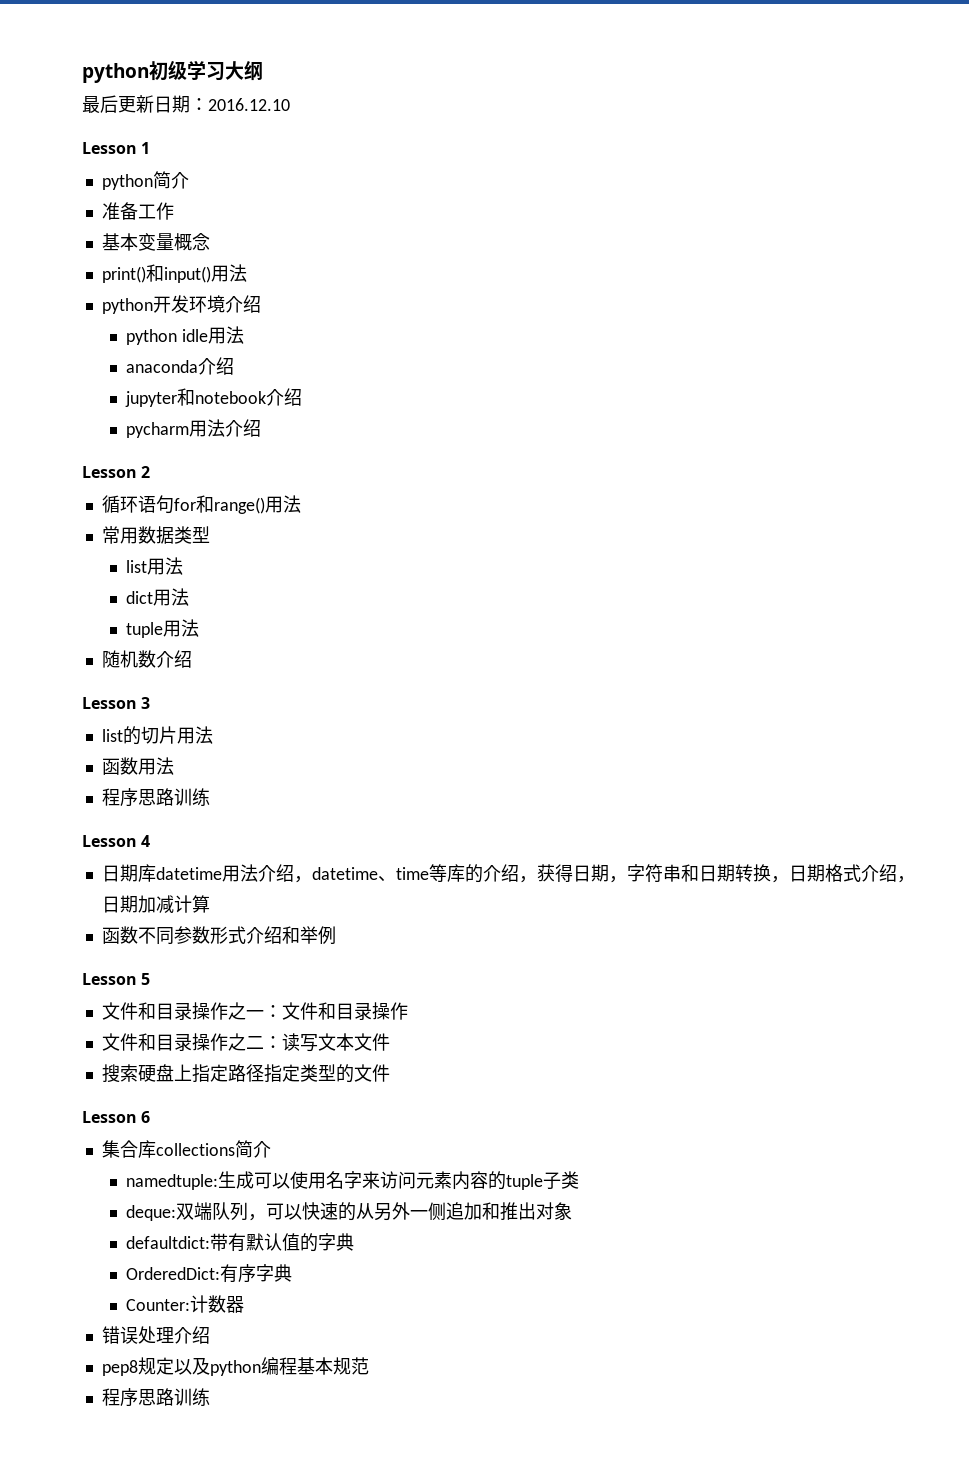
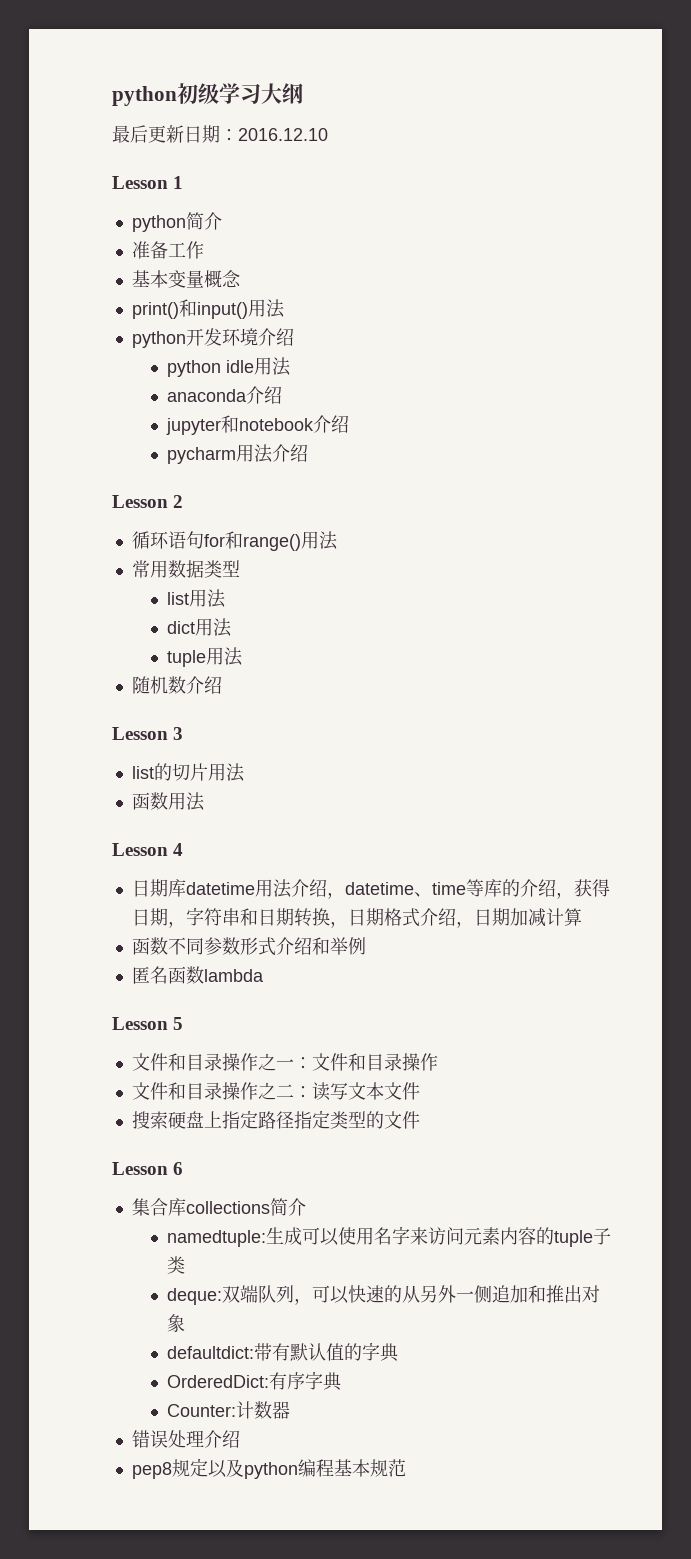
  函数用法
- 程序思路训练
+ 匿名函数lambda
  pep8规定以及python编程基本规范
- 程序思路训练

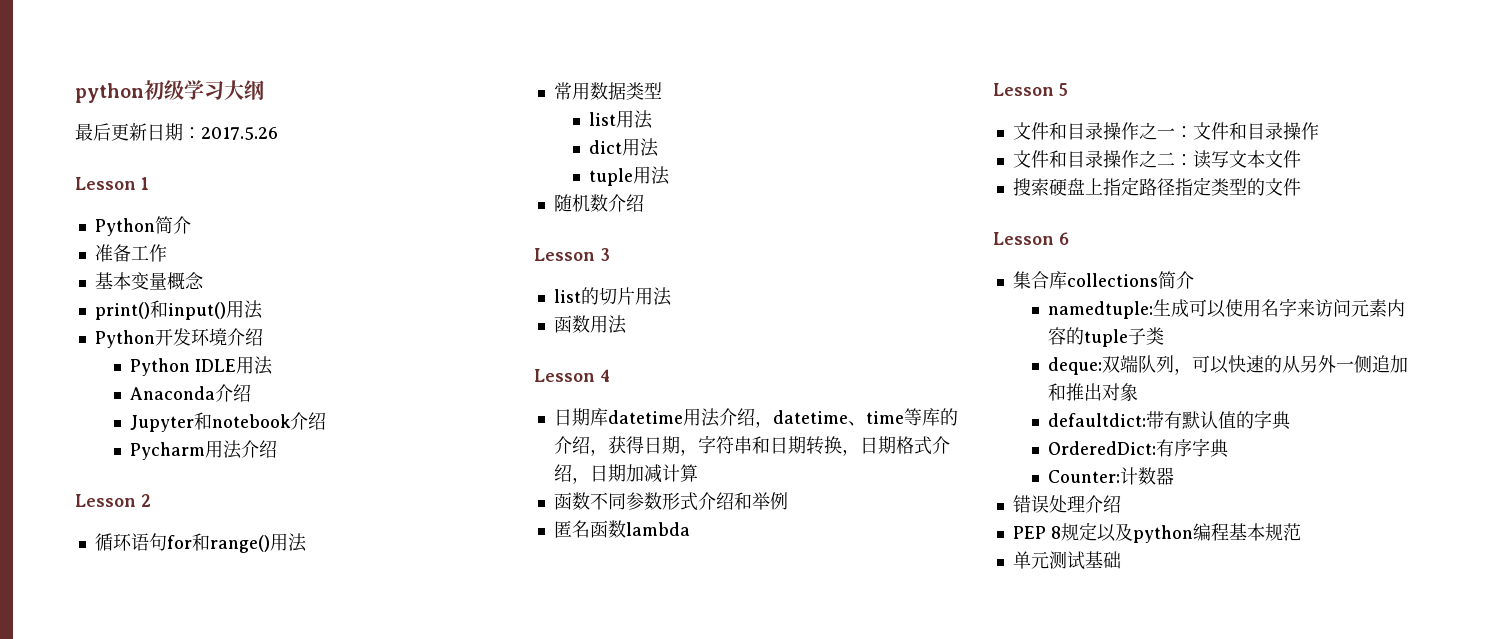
- 最后更新日期：2016.12.10
+ 最后更新日期：2017.5.26
- python简介
+ Python简介
- python开发环境介绍
+ Python开发环境介绍
- python idle用法
- anaconda介绍
- jupyter和notebook介绍
+ Python IDLE用法
+ Anaconda介绍
+ Jupyter和notebook介绍
- pycharm用法介绍
+ Pycharm用法介绍
- pep8规定以及python编程基本规范
+ PEP 8规定以及python编程基本规范
+ 单元测试基础

